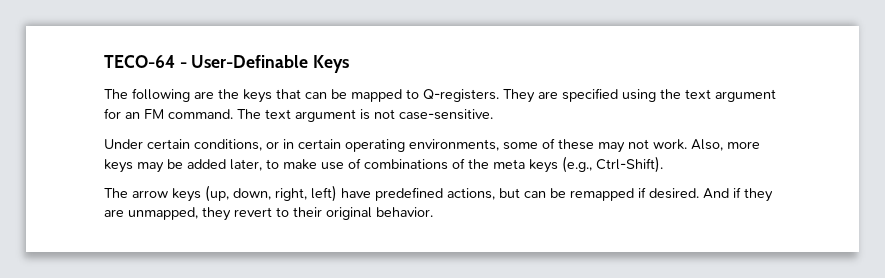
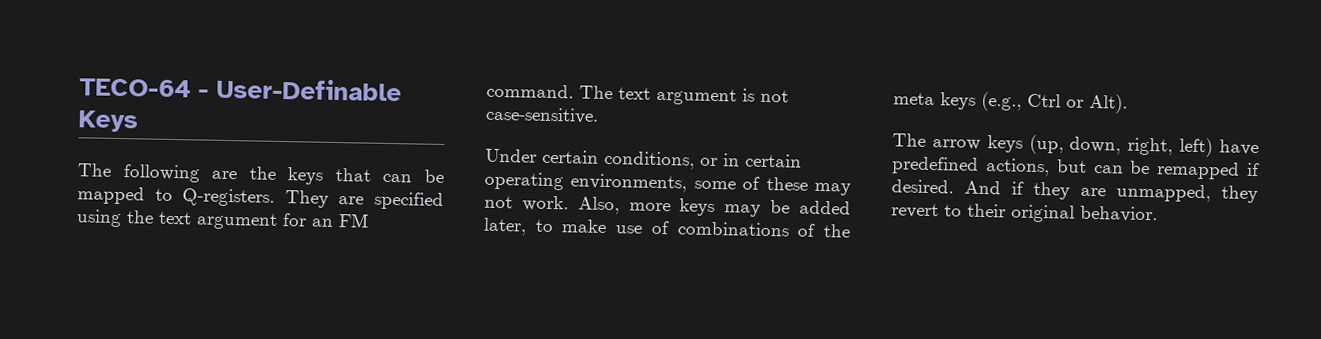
- Also, more keys may be added later, to make use of combinations of the meta keys (e.g., Ctrl-Shift).
+ Also, more keys may be added later, to make use of combinations of the meta keys (e.g., Ctrl or Alt).

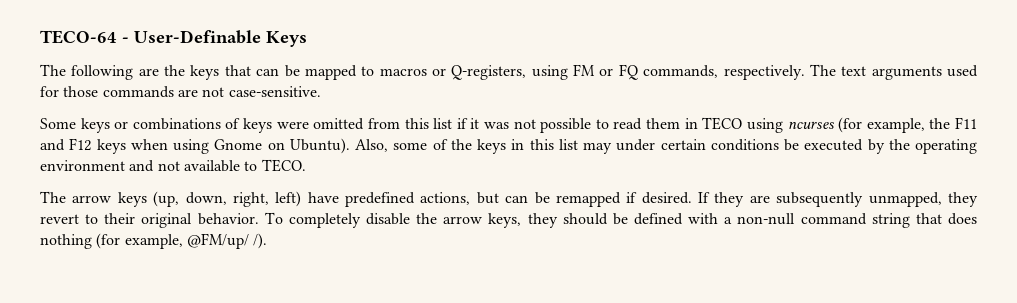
- The following are the keys that can be mapped to Q-registers. They are specified using the text argument for an FM command. The text argument is not case-sensitive.
- Under certain conditions, or in certain operating environments, some of these may not work. Also, more keys may be added later, to make use of combinations of the meta keys (e.g., Ctrl or Alt).
+ The following are the keys that can be mapped to macros or Q-registers, using FM or FQ commands, respectively. The text arguments used for those commands are not case-sensitive.
+ Some keys or combinations of keys were omitted from this list if it was not possible to read them in TECO using ncurses (for example, the F11 and F12 keys when using Gnome on Ubuntu). Also, some of the keys in this list may under certain conditions be executed by the operating environment and not available to TECO.
- And if they are unmapped, they revert to their original behavior.
+ If they are subsequently unmapped, they revert to their original behavior.
+ To completely disable the arrow keys, they should be defined with a non-null command string that does nothing (for example, @FM/up/ /).

